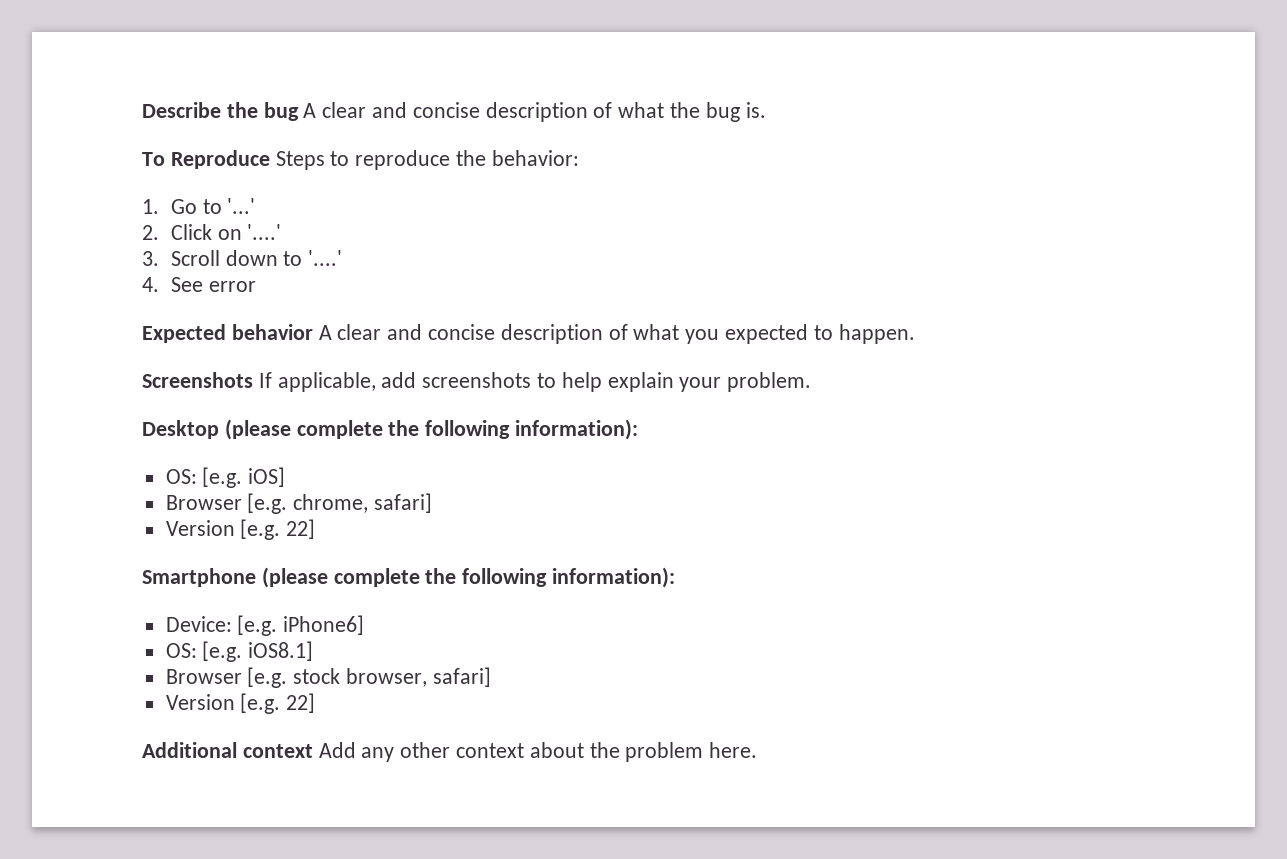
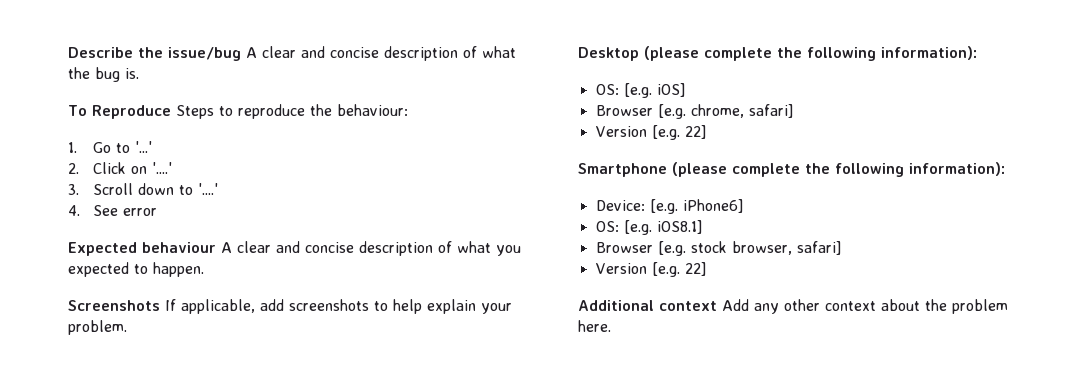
- Describe the bug A clear and concise description of what the bug is.
+ Describe the issue/bug A clear and concise description of what the bug is.
- To Reproduce Steps to reproduce the behavior:
+ To Reproduce Steps to reproduce the behaviour:
- Expected behavior A clear and concise description of what you expected to happen.
+ Expected behaviour A clear and concise description of what you expected to happen.

